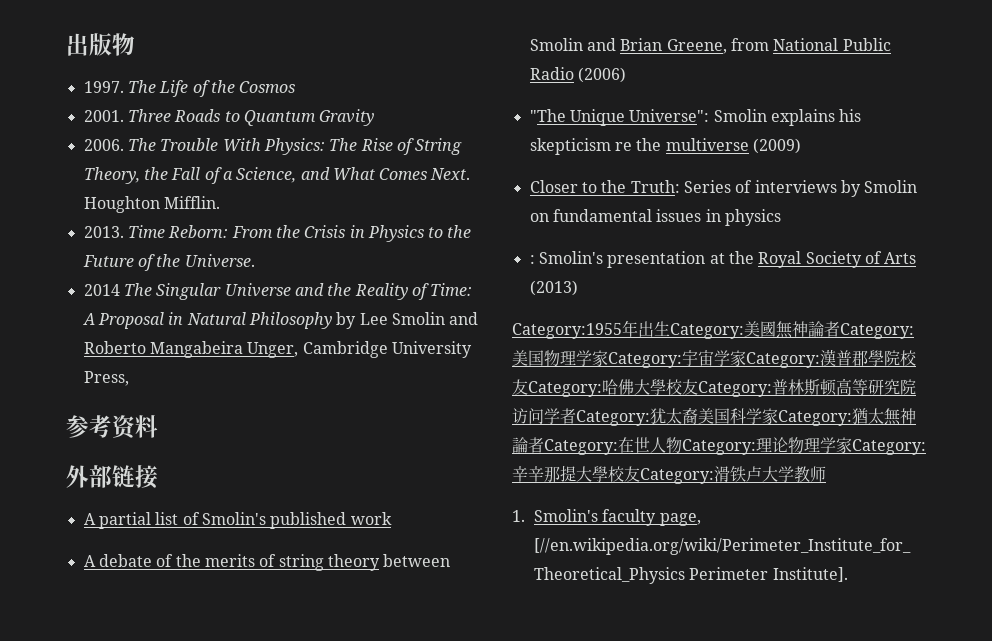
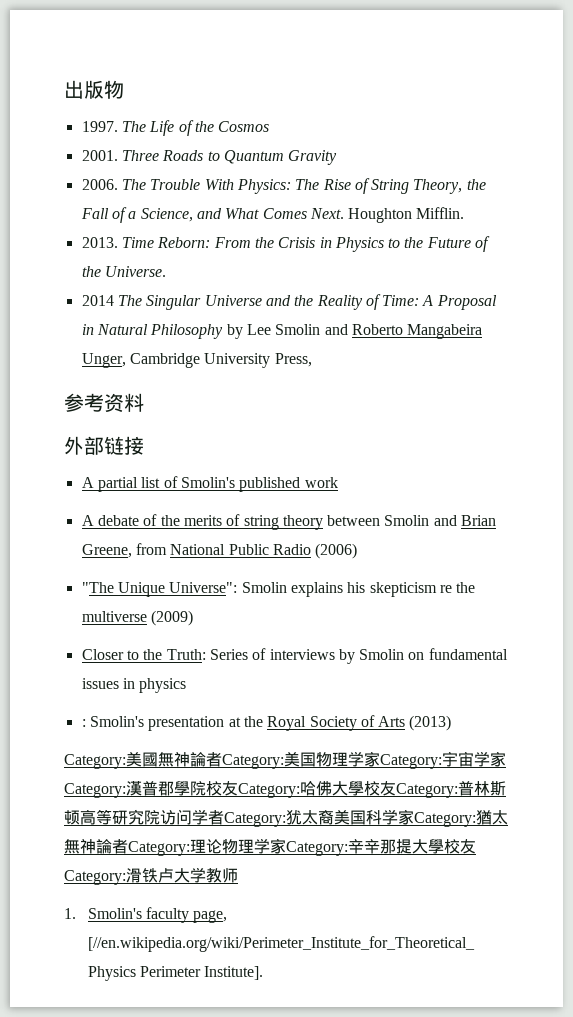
- Category:1955年出生Category:美國無神論者Category:美国物理学家Category:宇宙学家Category:漢普郡學院校友Category:哈佛大學校友Category:普林斯顿高等研究院访问学者Category:犹太裔美国科学家Category:猶太無神論者Category:在世人物Category:理论物理学家Category:辛辛那提大學校友Category:滑铁卢大学教师
+ Category:美國無神論者Category:美国物理学家Category:宇宙学家Category:漢普郡學院校友Category:哈佛大學校友Category:普林斯顿高等研究院访问学者Category:犹太裔美国科学家Category:猶太無神論者Category:理论物理学家Category:辛辛那提大學校友Category:滑铁卢大学教师

